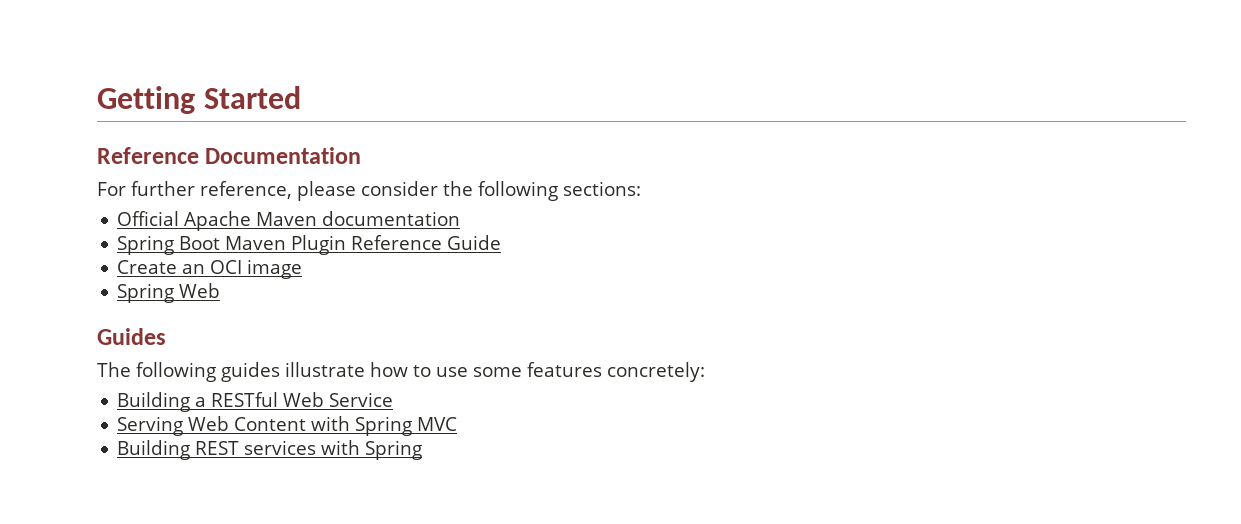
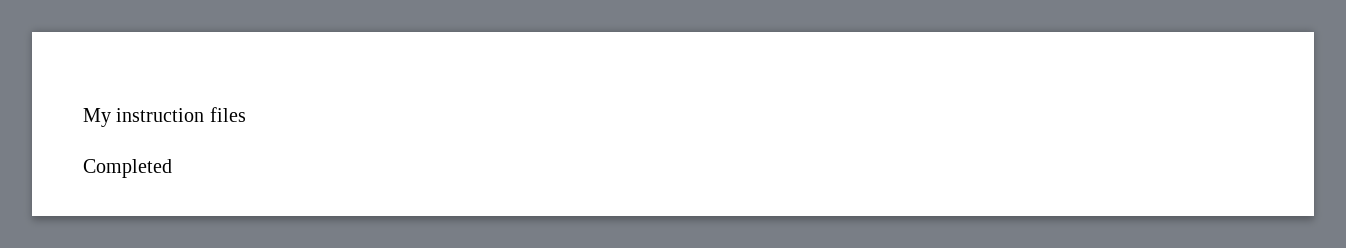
- Getting Started
- Reference Documentation
- For further reference, please consider the following sections:
- Official Apache Maven documentation
- Spring Boot Maven Plugin Reference Guide
- Create an OCI image
- Spring Web
- Guides
- The following guides illustrate how to use some features concretely:
- Building a RESTful Web Service
- Serving Web Content with Spring MVC
- Building REST services with Spring
+ My instruction files
+ Completed

